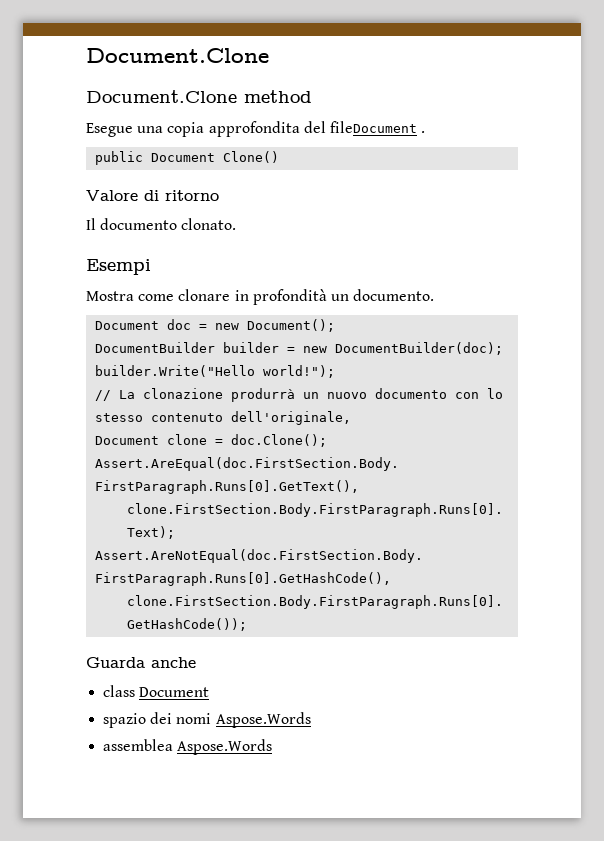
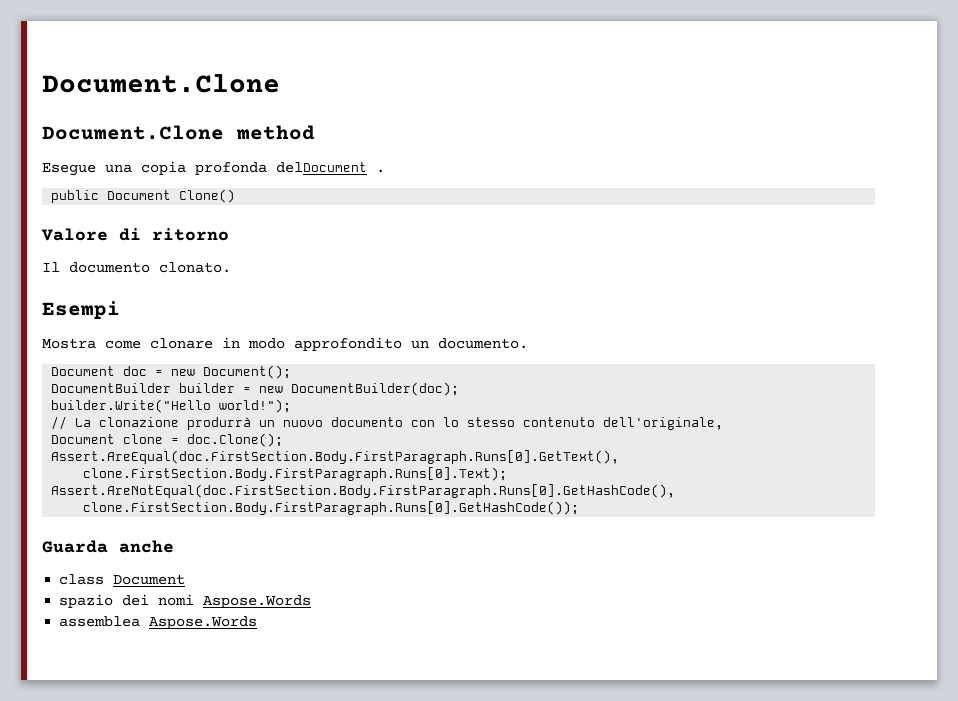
- Esegue una copia approfondita del fileDocument .
+ Esegue una copia profonda delDocument .
- Mostra come clonare in profondità un documento.
+ Mostra come clonare in modo approfondito un documento.

